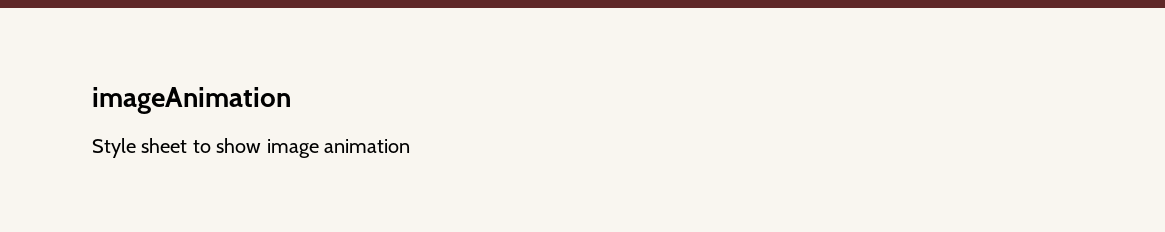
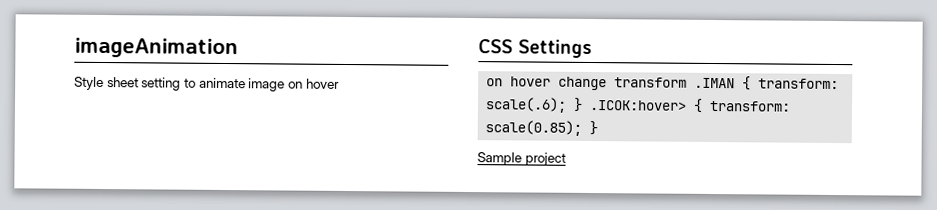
- Style sheet to show image animation
+ Style sheet setting to animate image on hover
+ CSS Settings
+ on hover change transform .IMAN { transform: scale(.6); } .ICOK:hover> { transform: scale(0.85); }
+ Sample project

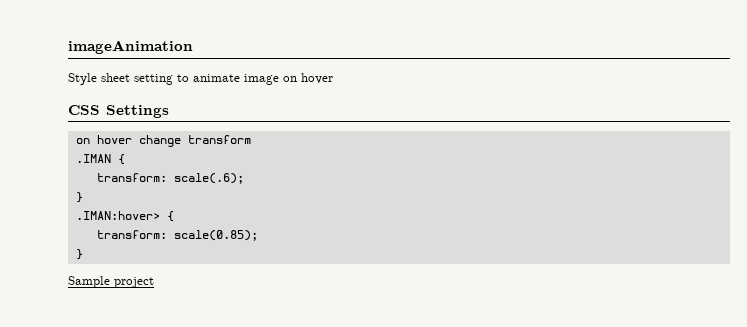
- on hover change transform .IMAN { transform: scale(.6); } .ICOK:hover> { transform: scale(0.85); }
+ on hover change transform
+ .IMAN {
+ transform: scale(.6);
+ }
+ .IMAN:hover> {
+ transform: scale(0.85);
+ }

